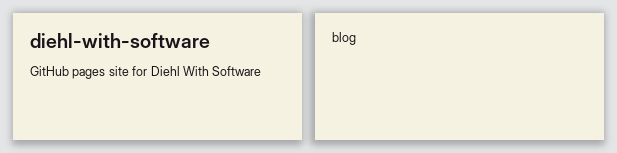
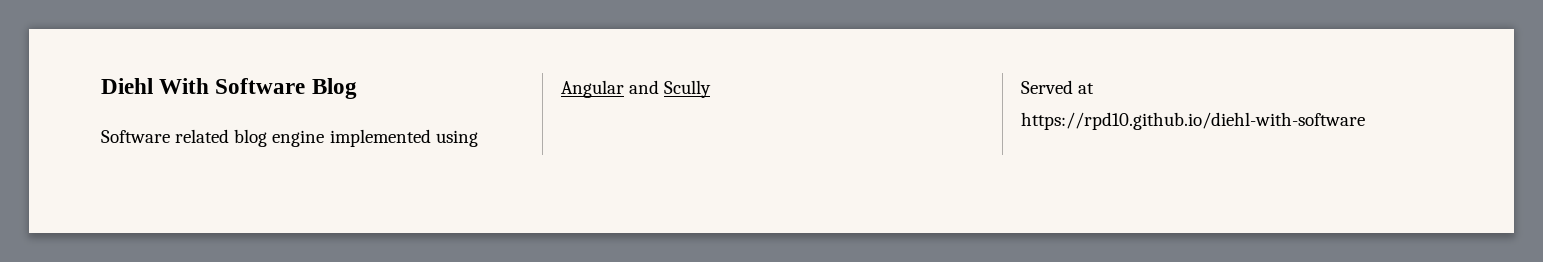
- diehl-with-software
- GitHub pages site for Diehl With Software blog
+ Diehl With Software Blog
+ Software related blog engine implemented using Angular and Scully
+ Served at https://rpd10.github.io/diehl-with-software

